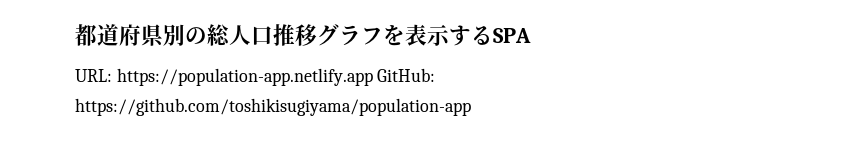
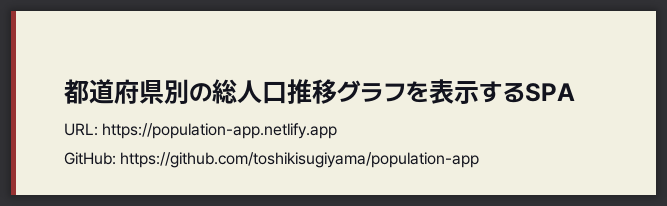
- URL: https://population-app.netlify.app GitHub: https://github.com/toshikisugiyama/population-app
+ URL: https://population-app.netlify.app
+ GitHub: https://github.com/toshikisugiyama/population-app

